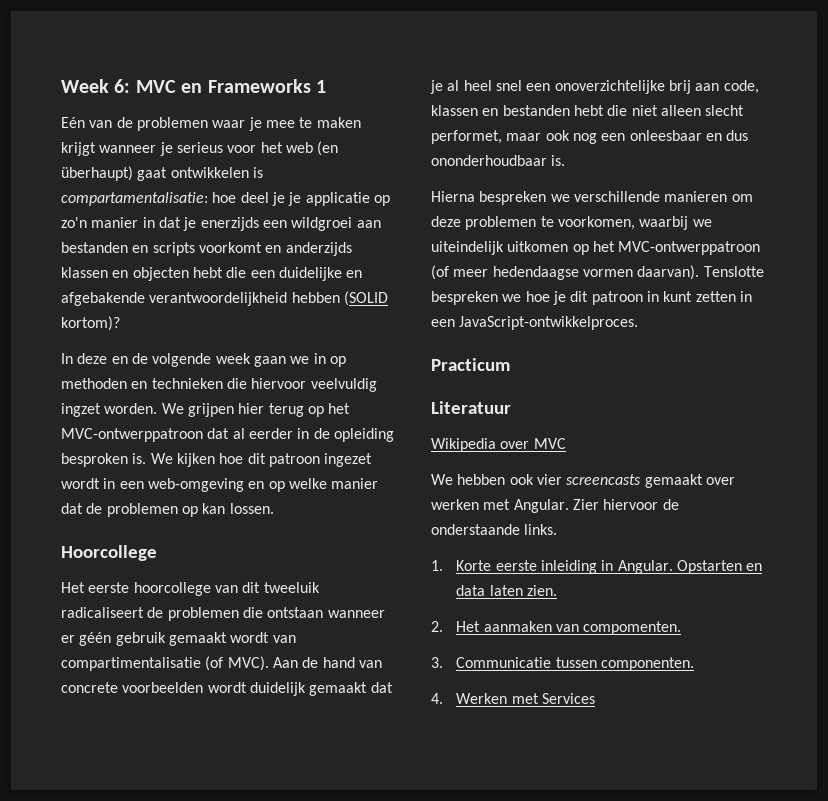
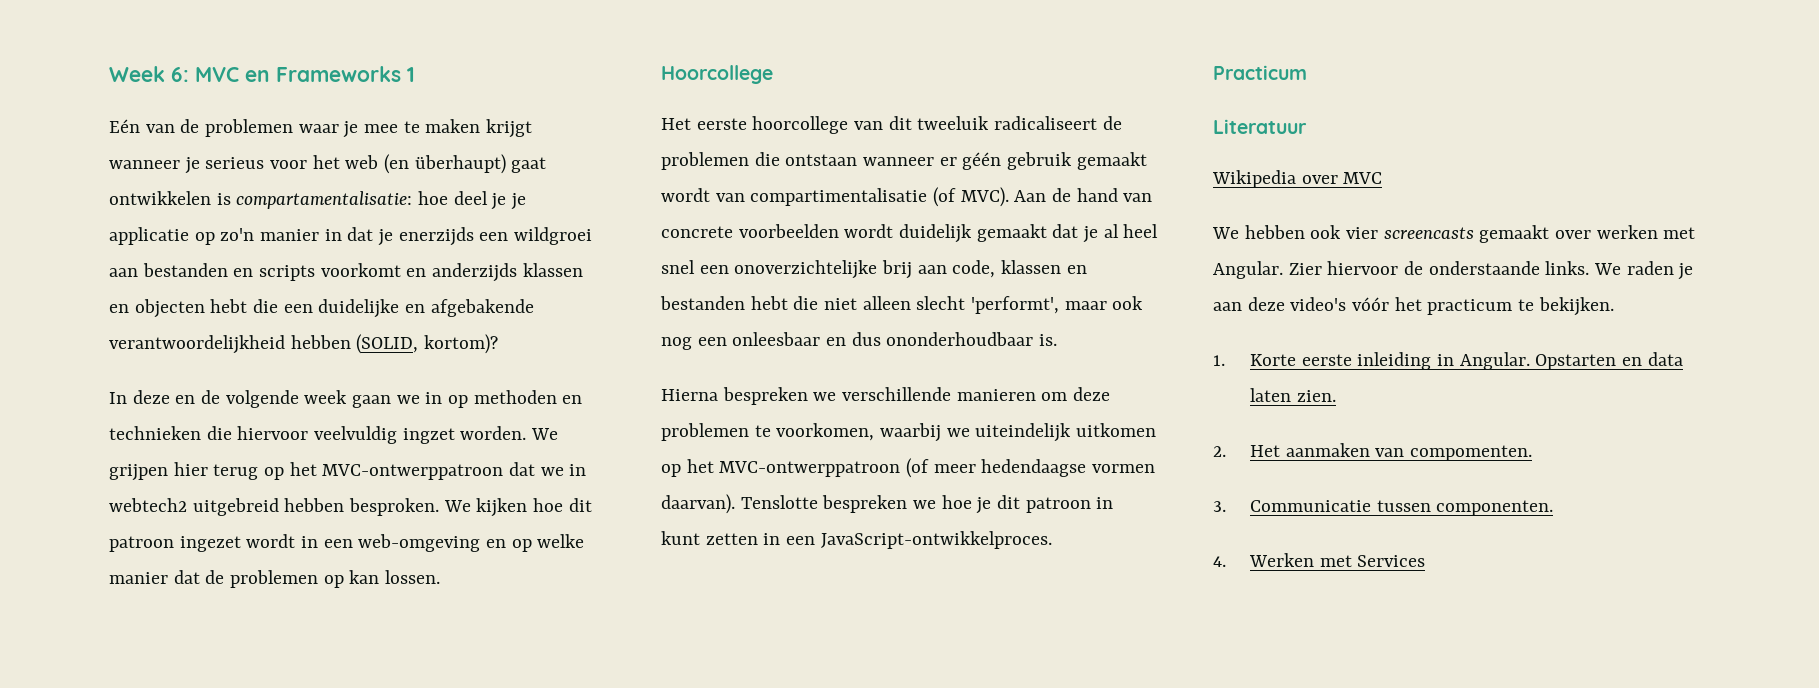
- Eén van de problemen waar je mee te maken krijgt wanneer je serieus voor het web (en überhaupt) gaat ontwikkelen is compartamentalisatie: hoe deel je je applicatie op zo'n manier in dat je enerzijds een wildgroei aan bestanden en scripts voorkomt en anderzijds klassen en objecten hebt die een duidelijke en afgebakende verantwoordelijkheid hebben (SOLID kortom)?
+ Eén van de problemen waar je mee te maken krijgt wanneer je serieus voor het web (en überhaupt) gaat ontwikkelen is compartamentalisatie: hoe deel je je applicatie op zo'n manier in dat je enerzijds een wildgroei aan bestanden en scripts voorkomt en anderzijds klassen en objecten hebt die een duidelijke en afgebakende verantwoordelijkheid hebben (SOLID, kortom)?
- We grijpen hier terug op het MVC-ontwerppatroon dat al eerder in de opleiding besproken is.
+ We grijpen hier terug op het MVC-ontwerppatroon dat we in webtech2 uitgebreid hebben besproken.
- Aan de hand van concrete voorbeelden wordt duidelijk gemaakt dat je al heel snel een onoverzichtelijke brij aan code, klassen en bestanden hebt die niet alleen slecht performet, maar ook nog een onleesbaar en dus ononderhoudbaar is.
+ Aan de hand van concrete voorbeelden wordt duidelijk gemaakt dat je al heel snel een onoverzichtelijke brij aan code, klassen en bestanden hebt die niet alleen slecht 'performt', maar ook nog een onleesbaar en dus ononderhoudbaar is.
+ We raden je aan deze video's vóór het practicum te bekijken.

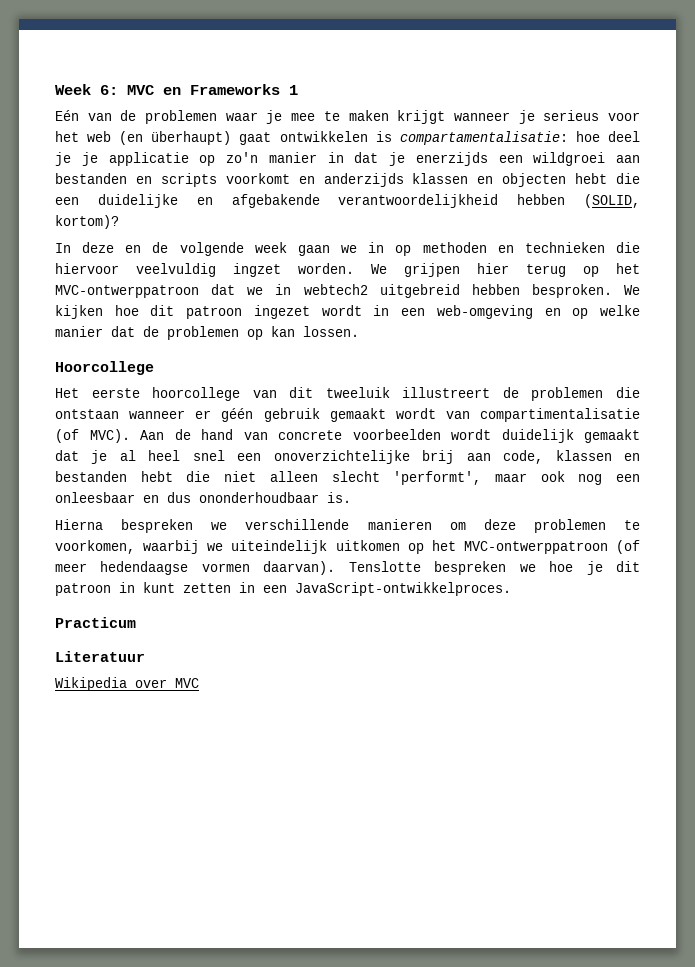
- Het eerste hoorcollege van dit tweeluik radicaliseert de problemen die ontstaan wanneer er géén gebruik gemaakt wordt van compartimentalisatie (of MVC).
+ Het eerste hoorcollege van dit tweeluik illustreert de problemen die ontstaan wanneer er géén gebruik gemaakt wordt van compartimentalisatie (of MVC).
- We hebben ook vier screencasts gemaakt over werken met Angular. Zier hiervoor de onderstaande links. We raden je aan deze video's vóór het practicum te bekijken.
- 1. Korte eerste inleiding in Angular. Opstarten en data laten zien.
- 2. Het aanmaken van compomenten.
- 3. Communicatie tussen componenten.
- 4. Werken met Services

